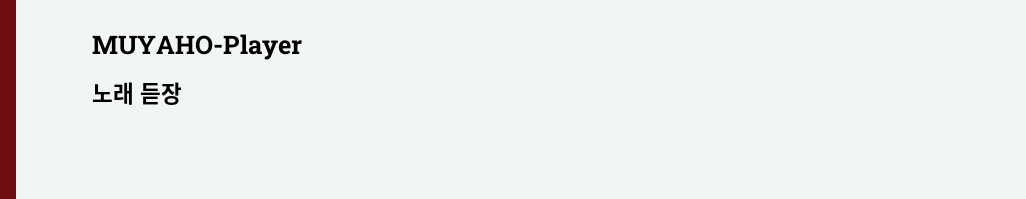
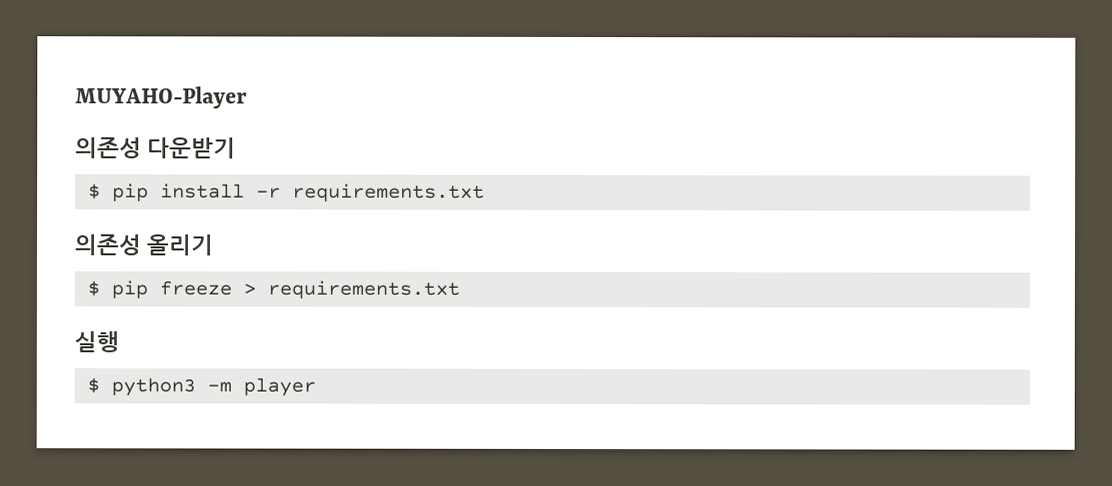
- 노래 듣장
+ 의존성 다운받기
+ $ pip install -r requirements.txt
+ 의존성 올리기
+ $ pip freeze > requirements.txt
+ 실행
+ $ python3 -m player

